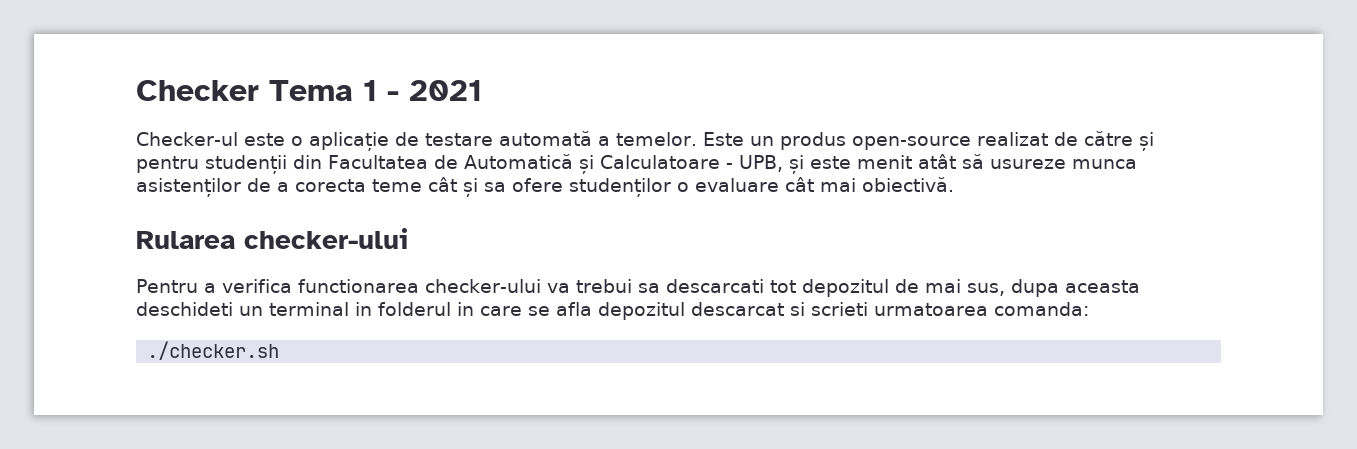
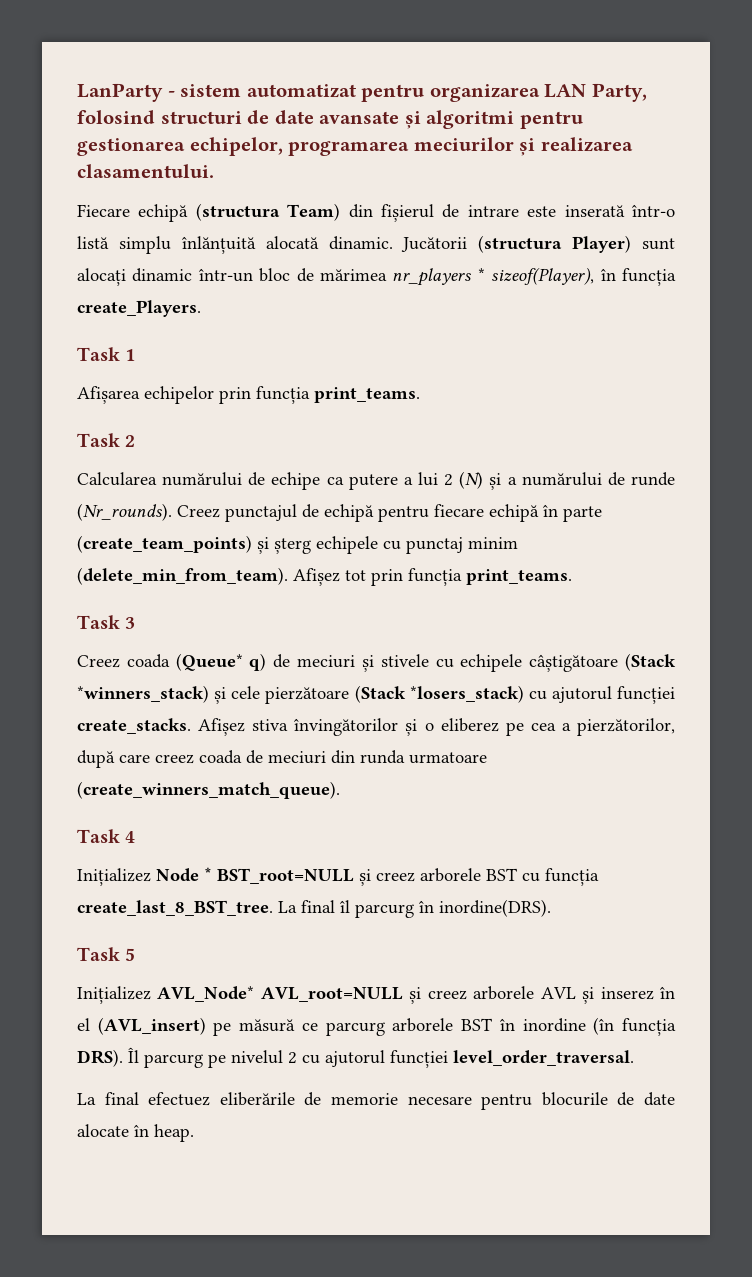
- Checker Tema 1 - 2021
- Checker-ul este o aplicație de testare automată a temelor. Este un produs open-source realizat de către și pentru studenții din Facultatea de Automatică și Calculatoare - UPB, și este menit atât să usureze munca asistenților de a corecta teme cât și sa ofere studenților o evaluare cât mai obiectivă.
- Rularea checker-ului
- Pentru a verifica functionarea checker-ului va trebui sa descarcati tot depozitul de mai sus, dupa aceasta deschideti un terminal in folderul in care se afla depozitul descarcat si scrieti urmatoarea comanda:
- ./checker.sh
+ LanParty - sistem automatizat pentru organizarea LAN Party, folosind structuri de date avansate și algoritmi pentru gestionarea echipelor, programarea meciurilor și realizarea clasamentului.
+ Fiecare echipă (structura Team) din fișierul de intrare este inserată într-o listă simplu înlănțuită alocată dinamic. Jucătorii (structura Player) sunt alocați dinamic într-un bloc de mărimea nr_players * sizeof(Player), în funcția create_Players.
+ Task 1
+ Afișarea echipelor prin funcția print_teams.
+ Task 2
+ Calcularea numărului de echipe ca putere a lui 2 (N) și a numărului de runde (Nr_rounds). Creez punctajul de echipă pentru fiecare echipă în parte (create_team_points) și șterg echipele cu punctaj minim (delete_min_from_team). Afișez tot prin funcția print_teams.
+ Task 3
+ Creez coada (Queue* q) de meciuri și stivele cu echipele câștigătoare (Stack *winners_stack) și cele pierzătoare (Stack *losers_stack) cu ajutorul funcției create_stacks. Afișez stiva învingătorilor și o eliberez pe cea a pierzătorilor, după care creez coada de meciuri din runda urmatoare (create_winners_match_queue).
+ Task 4
+ Inițializez Node * BST_root=NULL și creez arborele BST cu funcția create_last_8_BST_tree. La final îl parcurg în inordine(DRS).
+ Task 5
+ Inițializez AVL_Node* AVL_root=NULL și creez arborele AVL și inserez în el (AVL_insert) pe măsură ce parcurg arborele BST în inordine (în funcția DRS). Îl parcurg pe nivelul 2 cu ajutorul funcției level_order_traversal.
+ La final efectuez eliberările de memorie necesare pentru blocurile de date alocate în heap.

